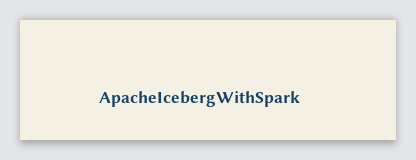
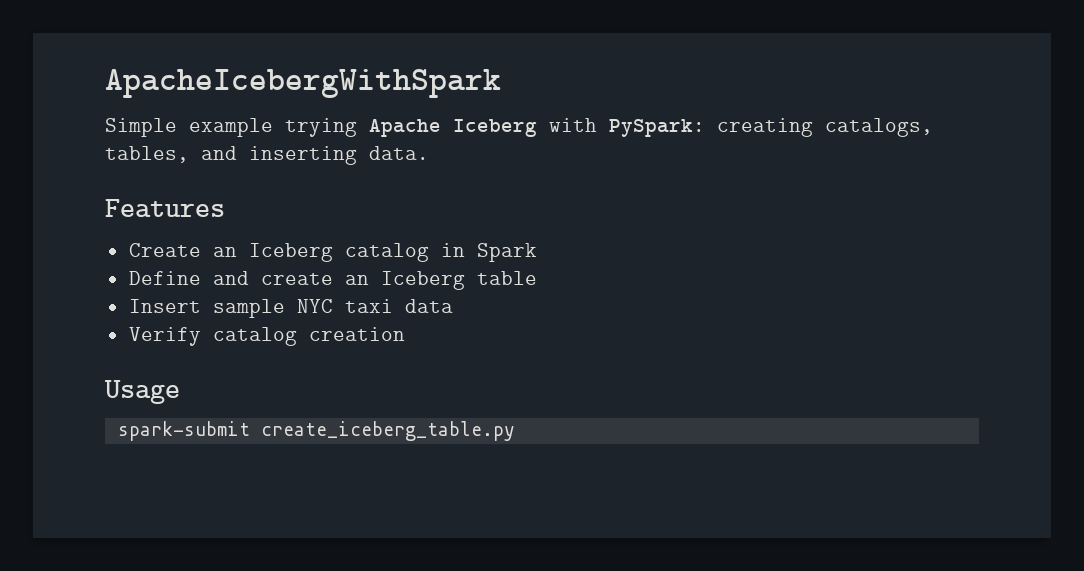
+ Simple example trying Apache Iceberg with PySpark: creating catalogs, tables, and inserting data.
+ Features
+ Create an Iceberg catalog in Spark
+ Define and create an Iceberg table
+ Insert sample NYC taxi data
+ Verify catalog creation
+ Usage
+ spark-submit create_iceberg_table.py

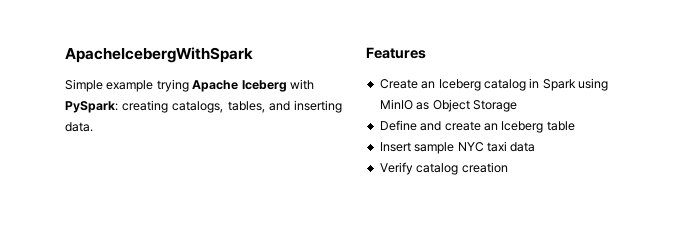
- Create an Iceberg catalog in Spark
+ Create an Iceberg catalog in Spark using MinIO as Object Storage
- Usage
- spark-submit create_iceberg_table.py

